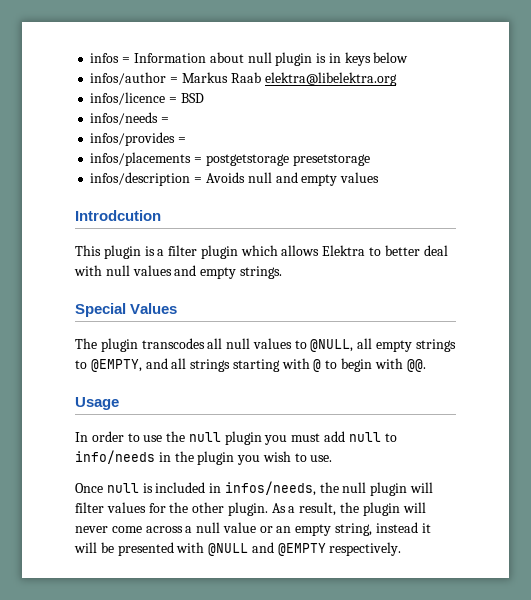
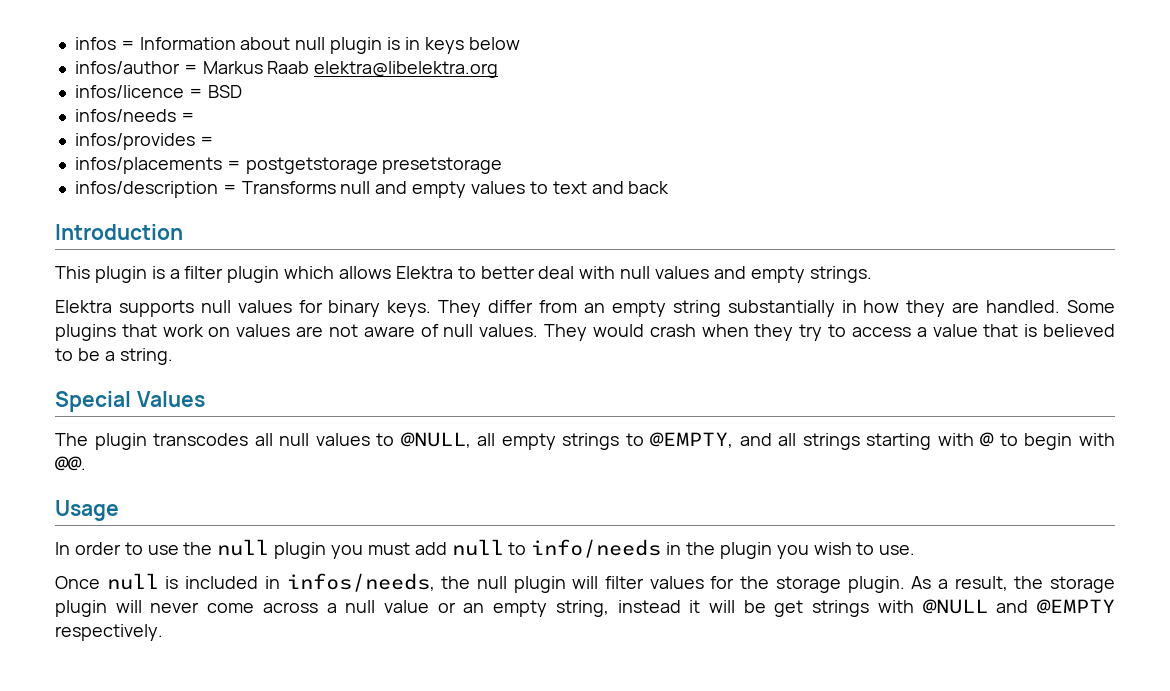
- infos/description = Avoids null and empty values
- Introdcution
+ infos/description = Transforms null and empty values to text and back
+ Introduction
+ Elektra supports null values for binary keys. They differ from an empty string substantially in how they are handled. Some plugins that work on values are not aware of null values. They would crash when they try to access a value that is believed to be a string.
- Once null is included in infos/needs, the null plugin will filter values for the other plugin.
+ Once null is included in infos/needs, the null plugin will filter values for the storage plugin.
- As a result, the plugin will never come across a null value or an empty string, instead it will be presented with @NULL and @EMPTY respectively.
+ As a result, the storage plugin will never come across a null value or an empty string, instead it will be get strings with @NULL and @EMPTY respectively.

